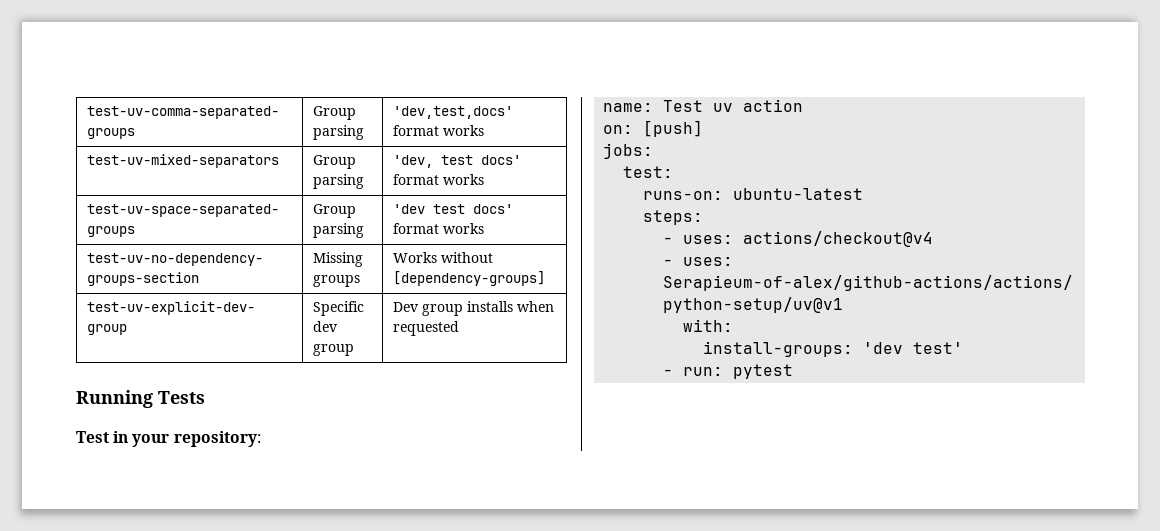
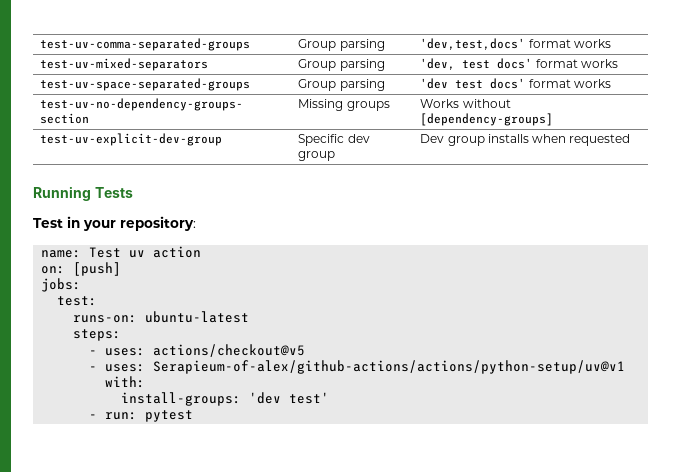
- - uses: actions/checkout@v4
+ - uses: actions/checkout@v5

